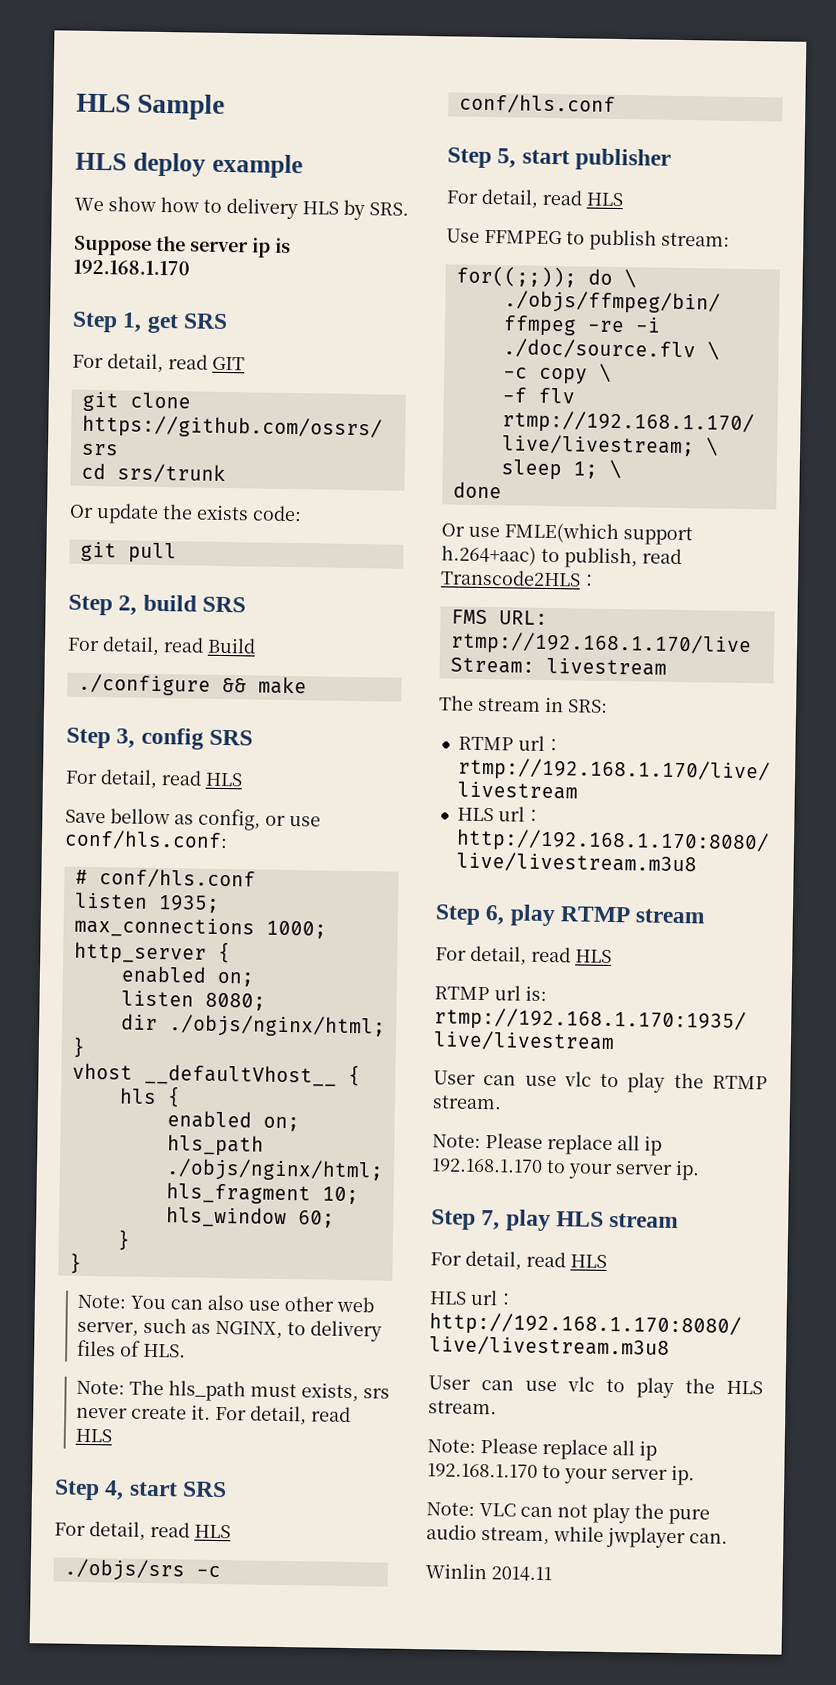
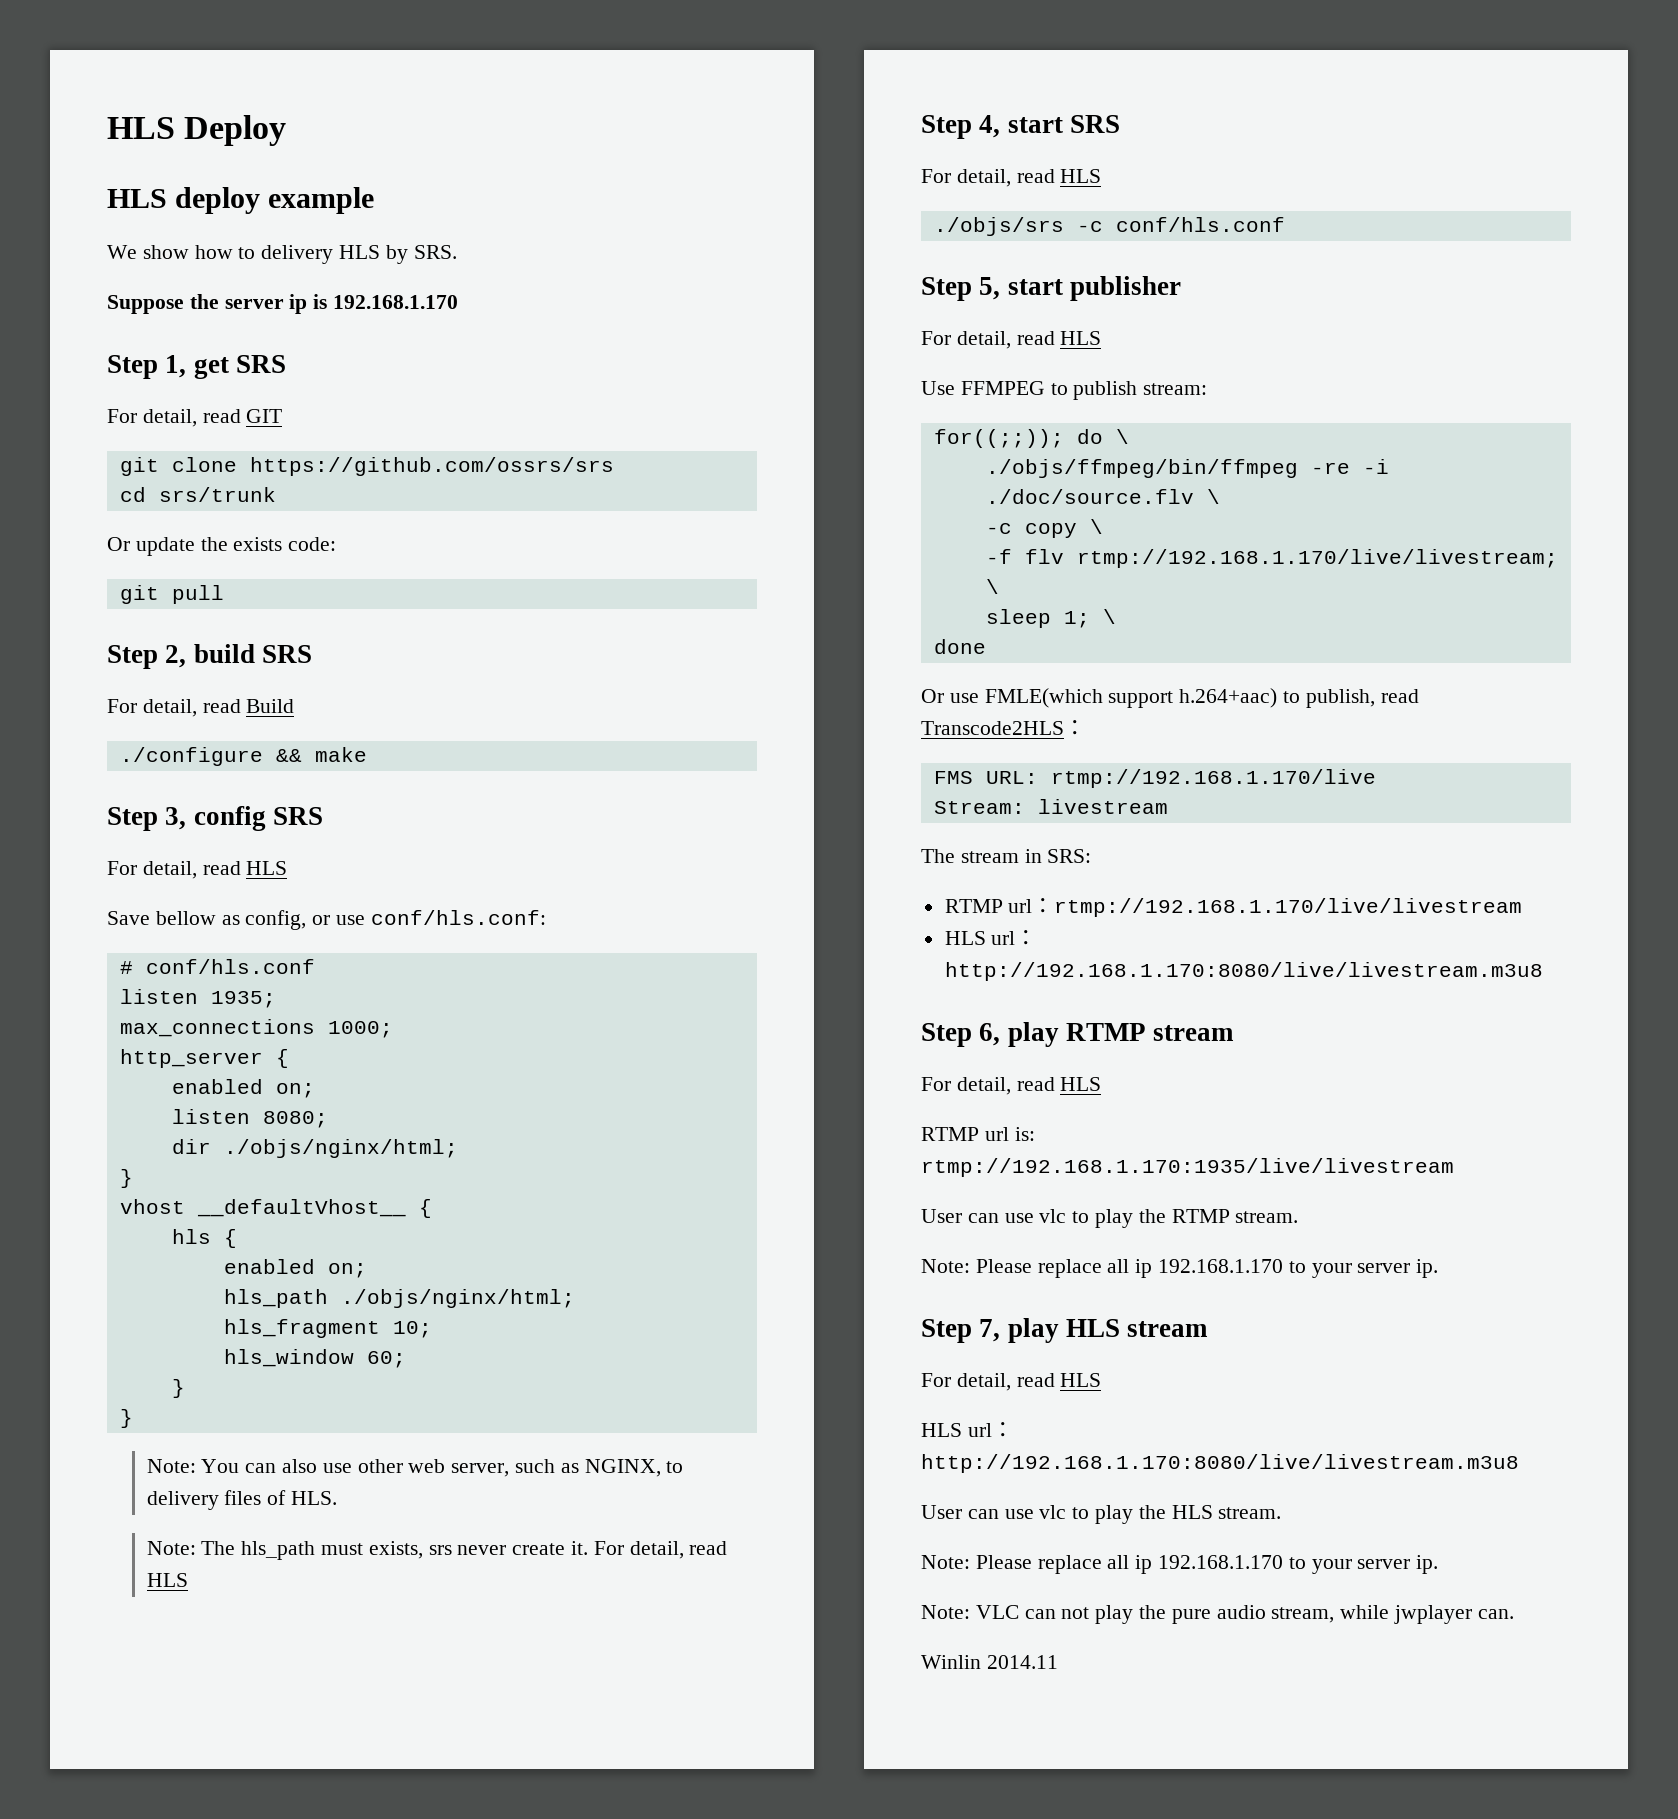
- HLS Sample
+ HLS Deploy

